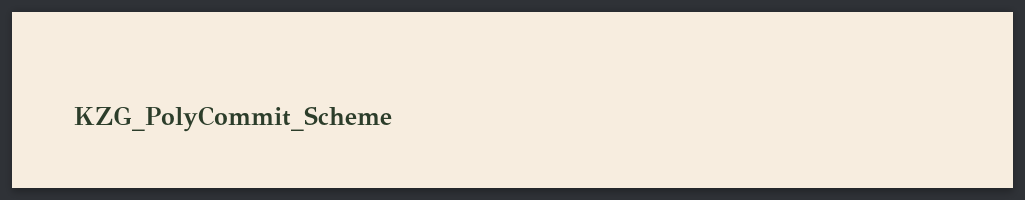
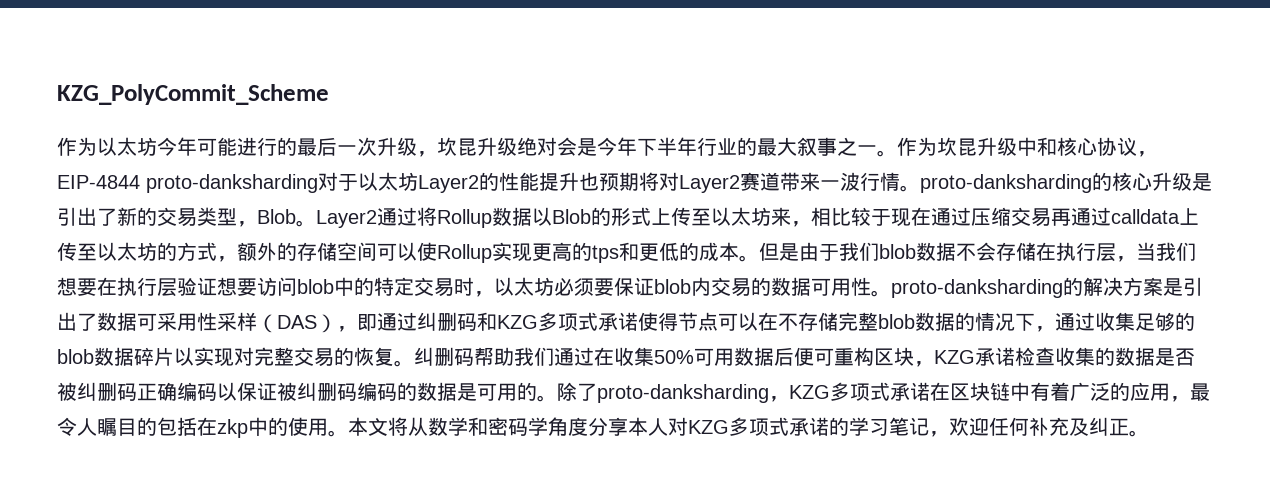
+ 作为以太坊今年可能进行的最后一次升级，坎昆升级绝对会是今年下半年行业的最大叙事之一。作为坎昆升级中和核心协议，EIP-4844 proto-danksharding对于以太坊Layer2的性能提升也预期将对Layer2赛道带来一波行情。proto-danksharding的核心升级是引出了新的交易类型，Blob。Layer2通过将Rollup数据以Blob的形式上传至以太坊来，相比较于现在通过压缩交易再通过calldata上传至以太坊的方式，额外的存储空间可以使Rollup实现更高的tps和更低的成本。但是由于我们blob数据不会存储在执行层，当我们想要在执行层验证想要访问blob中的特定交易时，以太坊必须要保证blob内交易的数据可用性。proto-danksharding的解决方案是引出了数据可采用性采样（DAS），即通过纠删码和KZG多项式承诺使得节点可以在不存储完整blob数据的情况下，通过收集足够的blob数据碎片以实现对完整交易的恢复。纠删码帮助我们通过在收集50%可用数据后便可重构区块，KZG承诺检查收集的数据是否被纠删码正确编码以保证被纠删码编码的数据是可用的。除了proto-danksharding，KZG多项式承诺在区块链中有着广泛的应用，最令人瞩目的包括在zkp中的使用。本文将从数学和密码学角度分享本人对KZG多项式承诺的学习笔记，欢迎任何补充及纠正。

